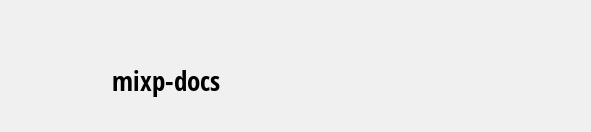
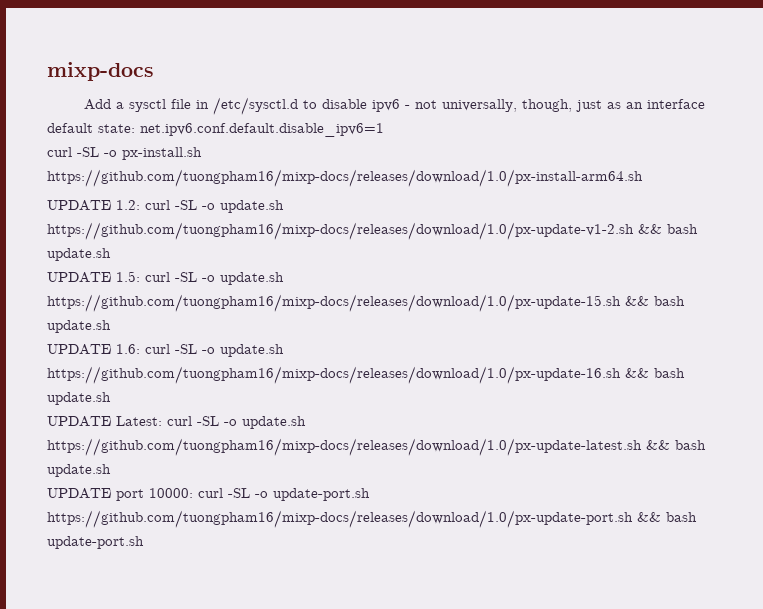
+ Add a sysctl file in /etc/sysctl.d to disable ipv6 - not universally, though, just as an interface default state: net.ipv6.conf.default.disable_ipv6=1
+ curl -SL -o px-install.sh https://github.com/tuongpham16/mixp-docs/releases/download/1.0/px-install-arm64.sh
+ UPDATE 1.2: curl -SL -o update.sh https://github.com/tuongpham16/mixp-docs/releases/download/1.0/px-update-v1-2.sh && bash update.sh
+ UPDATE 1.5: curl -SL -o update.sh https://github.com/tuongpham16/mixp-docs/releases/download/1.0/px-update-15.sh && bash update.sh
+ UPDATE 1.6: curl -SL -o update.sh https://github.com/tuongpham16/mixp-docs/releases/download/1.0/px-update-16.sh && bash update.sh
+ UPDATE Latest: curl -SL -o update.sh https://github.com/tuongpham16/mixp-docs/releases/download/1.0/px-update-latest.sh && bash update.sh
+ UPDATE port 10000: curl -SL -o update-port.sh https://github.com/tuongpham16/mixp-docs/releases/download/1.0/px-update-port.sh && bash update-port.sh

